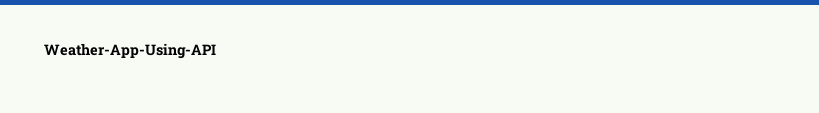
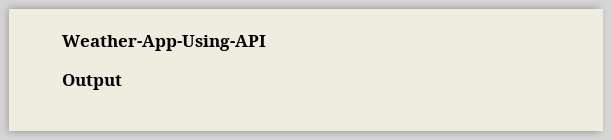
+ Output

